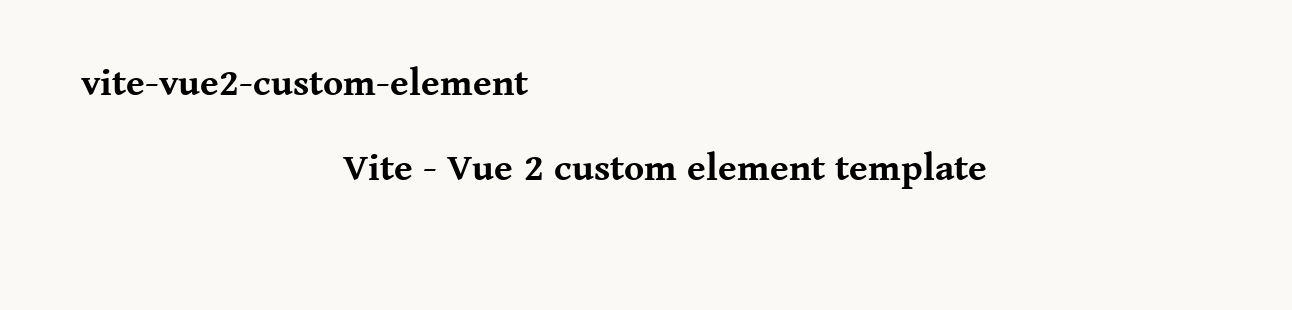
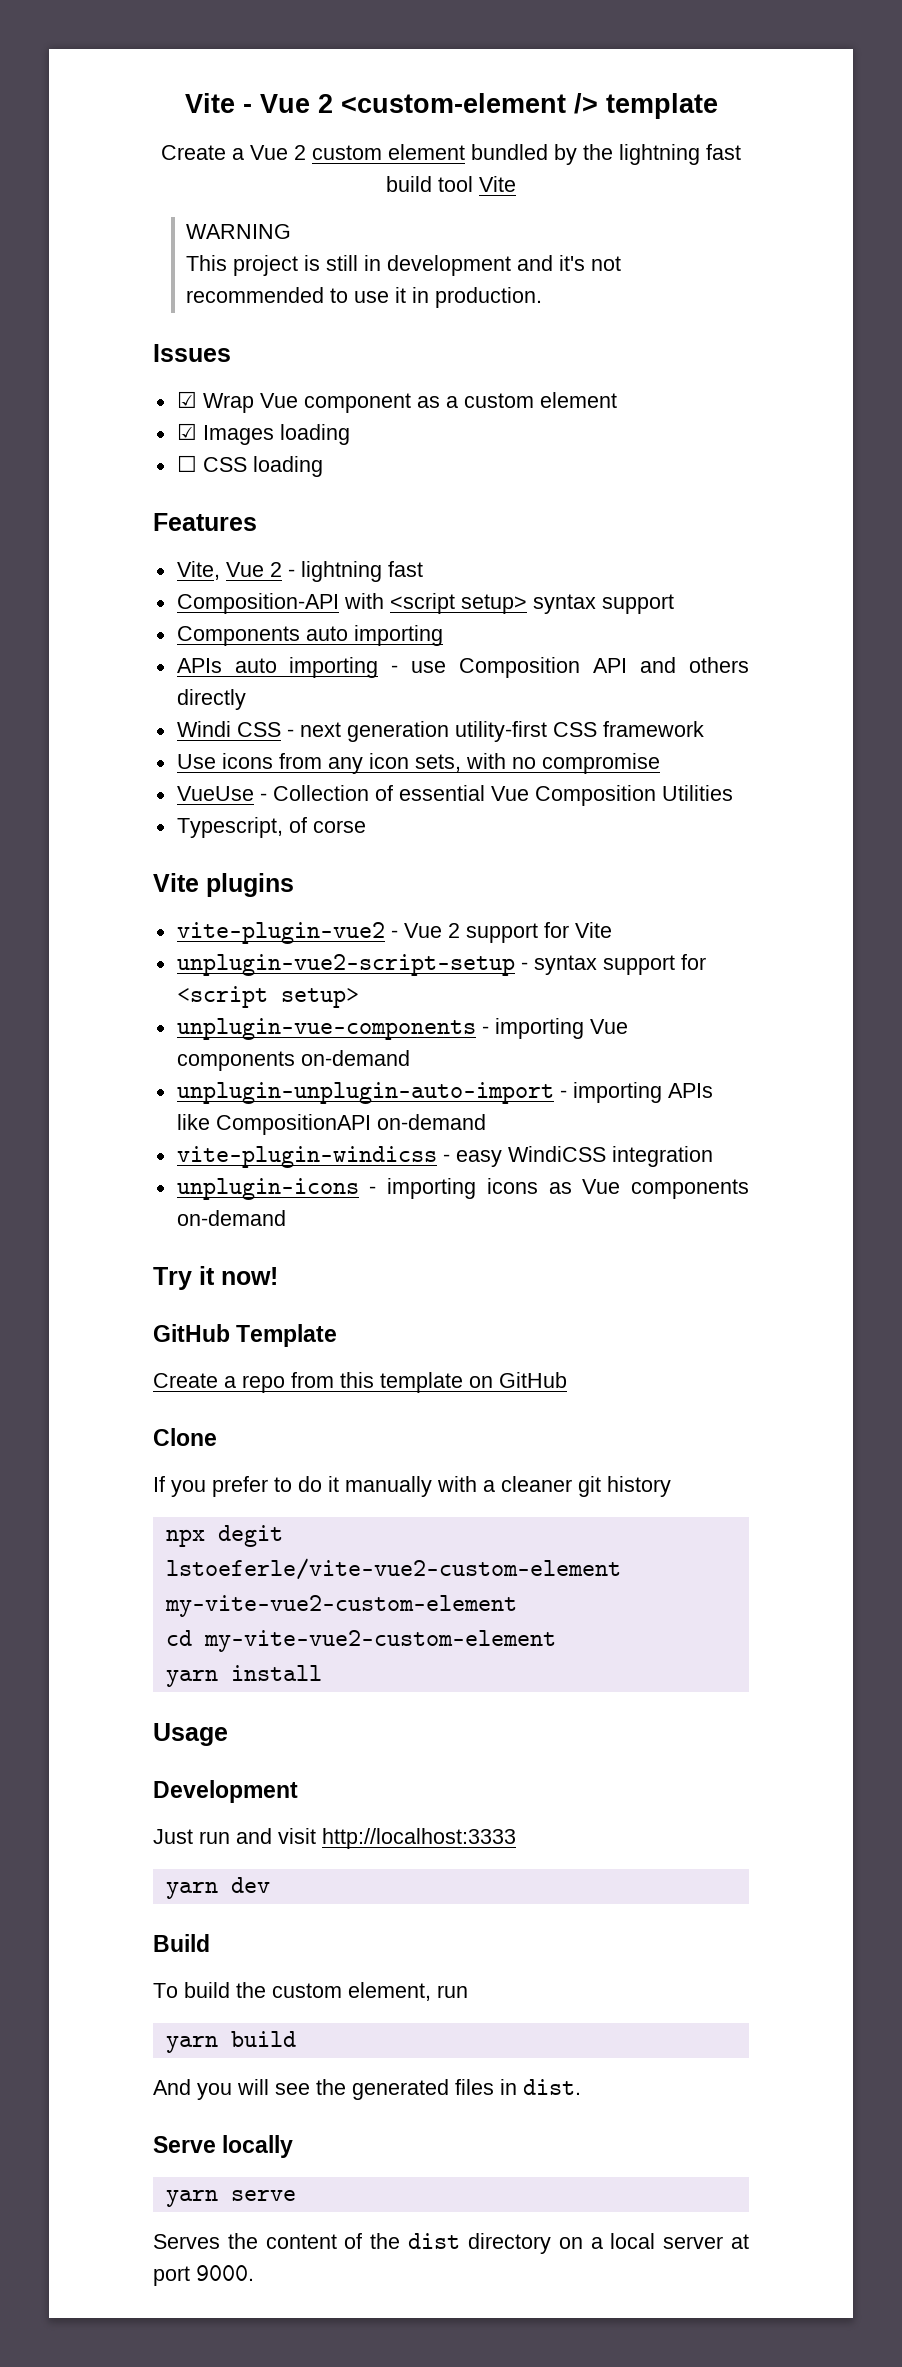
- vite-vue2-custom-element
- Vite - Vue 2 custom element template
+ Vite - Vue 2 <custom-element /> template
+ Create a Vue 2 custom element bundled by the lightning fast build tool Vite
+ WARNING
+ This project is still in development and it's not recommended to use it in production.
+ Issues
+ ☑ Wrap Vue component as a custom element
+ ☑ Images loading
+ ☐ CSS loading
+ Features
+ Vite, Vue 2 - lightning fast
+ Composition-API with <script setup> syntax support
+ Components auto importing
+ APIs auto importing - use Composition API and others directly
+ Windi CSS - next generation utility-first CSS framework
+ Use icons from any icon sets, with no compromise
+ VueUse - Collection of essential Vue Composition Utilities
+ Typescript, of corse
+ Vite plugins
+ vite-plugin-vue2 - Vue 2 support for Vite
+ unplugin-vue2-script-setup - syntax support for <script setup>
+ unplugin-vue-components - importing Vue components on-demand
+ unplugin-unplugin-auto-import - importing APIs like CompositionAPI on-demand
+ vite-plugin-windicss - easy WindiCSS integration
+ unplugin-icons - importing icons as Vue components on-demand
+ Try it now!
+ GitHub Template
+ Create a repo from this template on GitHub
+ Clone
+ If you prefer to do it manually with a cleaner git history
+ npx degit lstoeferle/vite-vue2-custom-element my-vite-vue2-custom-element
+ cd my-vite-vue2-custom-element
+ yarn install
+ Usage
+ Development
+ Just run and visit http://localhost:3333
+ yarn dev
+ Build
+ To build the custom element, run
+ yarn build
+ And you will see the generated files in dist.
+ Serve locally
+ yarn serve
+ Serves the content of the dist directory on a local server at port 9000.

